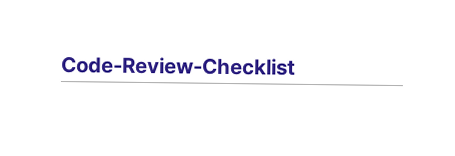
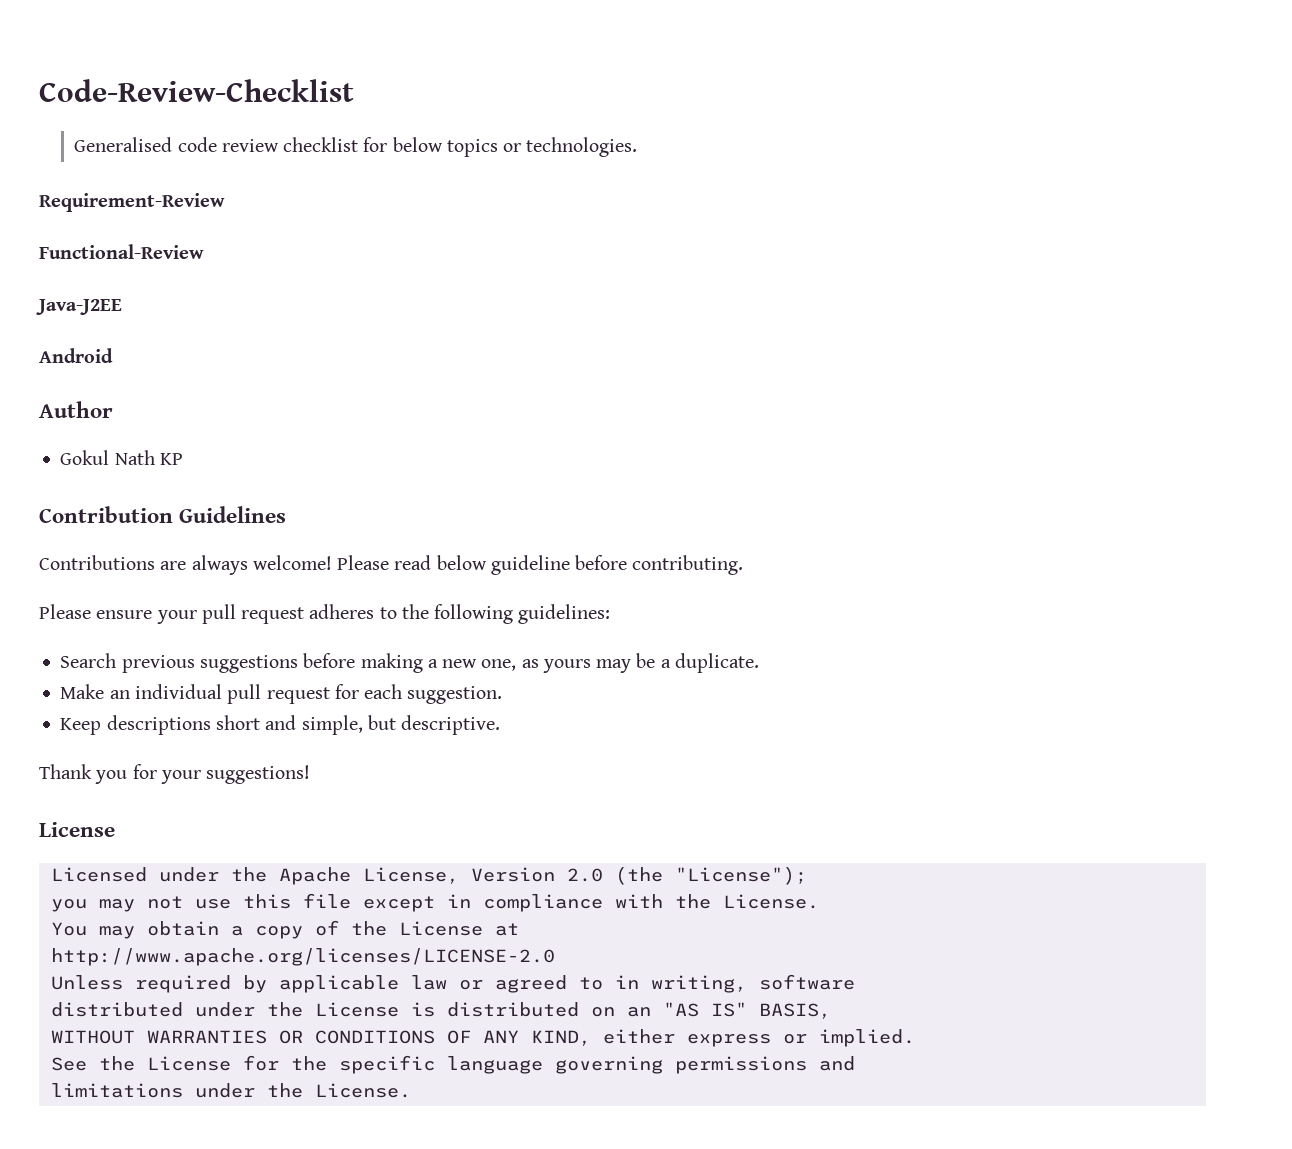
+ Generalised code review checklist for below topics or technologies.
+ Requirement-Review
+ Functional-Review
+ Java-J2EE
+ Android
+ Author
+ Gokul Nath KP
+ Contribution Guidelines
+ Contributions are always welcome! Please read below guideline before contributing.
+ Please ensure your pull request adheres to the following guidelines:
+ Search previous suggestions before making a new one, as yours may be a duplicate.
+ Make an individual pull request for each suggestion.
+ Keep descriptions short and simple, but descriptive.
+ Thank you for your suggestions!
+ License
+ Licensed under the Apache License, Version 2.0 (the "License");
+ you may not use this file except in compliance with the License.
+ You may obtain a copy of the License at
+ http://www.apache.org/licenses/LICENSE-2.0
+ Unless required by applicable law or agreed to in writing, software
+ distributed under the License is distributed on an "AS IS" BASIS,
+ WITHOUT WARRANTIES OR CONDITIONS OF ANY KIND, either express or implied.
+ See the License for the specific language governing permissions and
+ limitations under the License.

